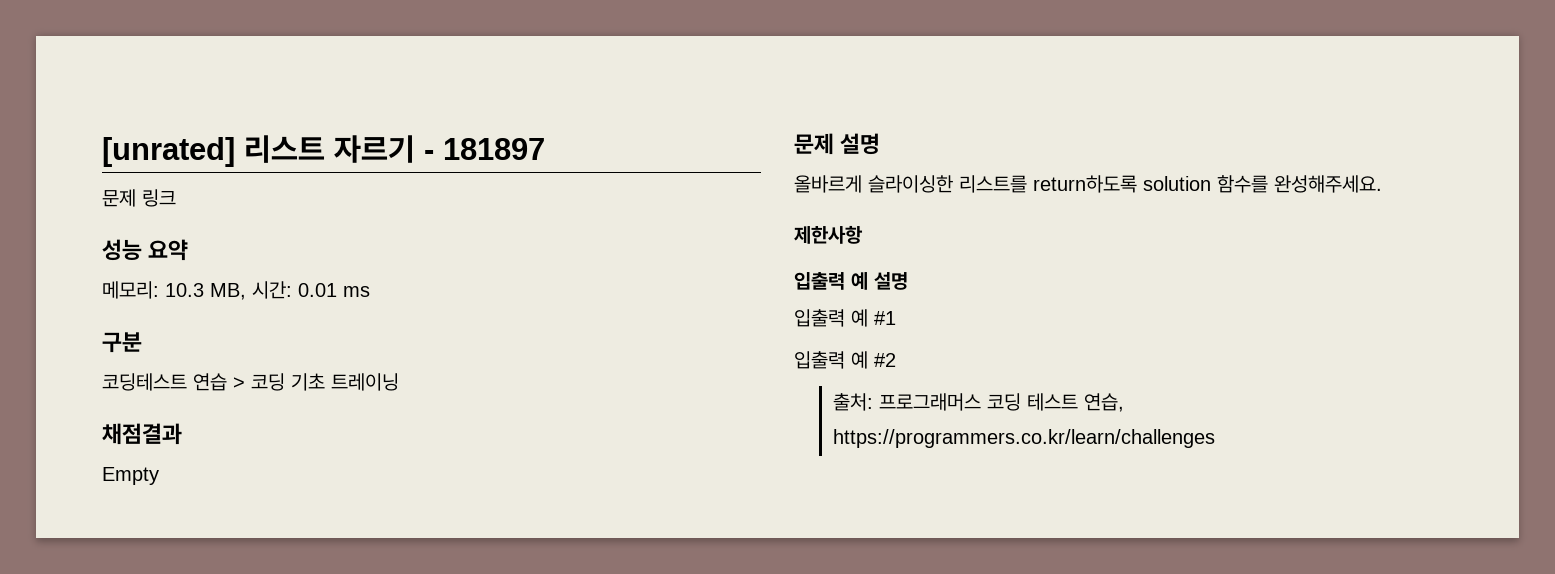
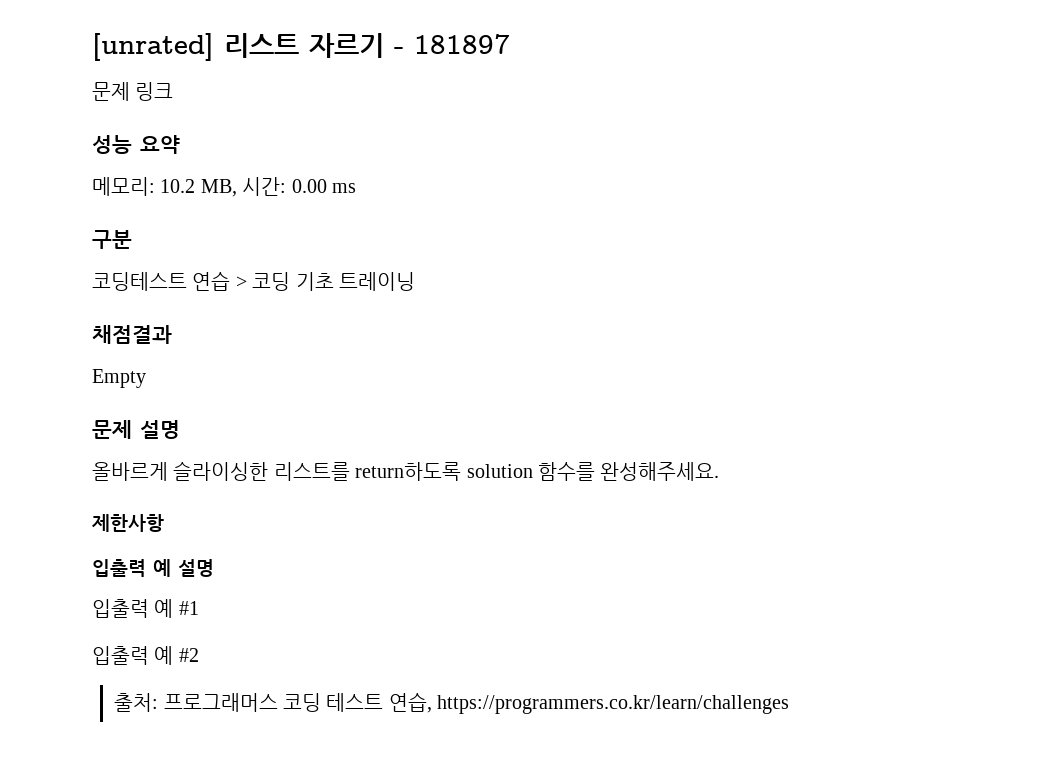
- 메모리: 10.3 MB, 시간: 0.01 ms
+ 메모리: 10.2 MB, 시간: 0.00 ms

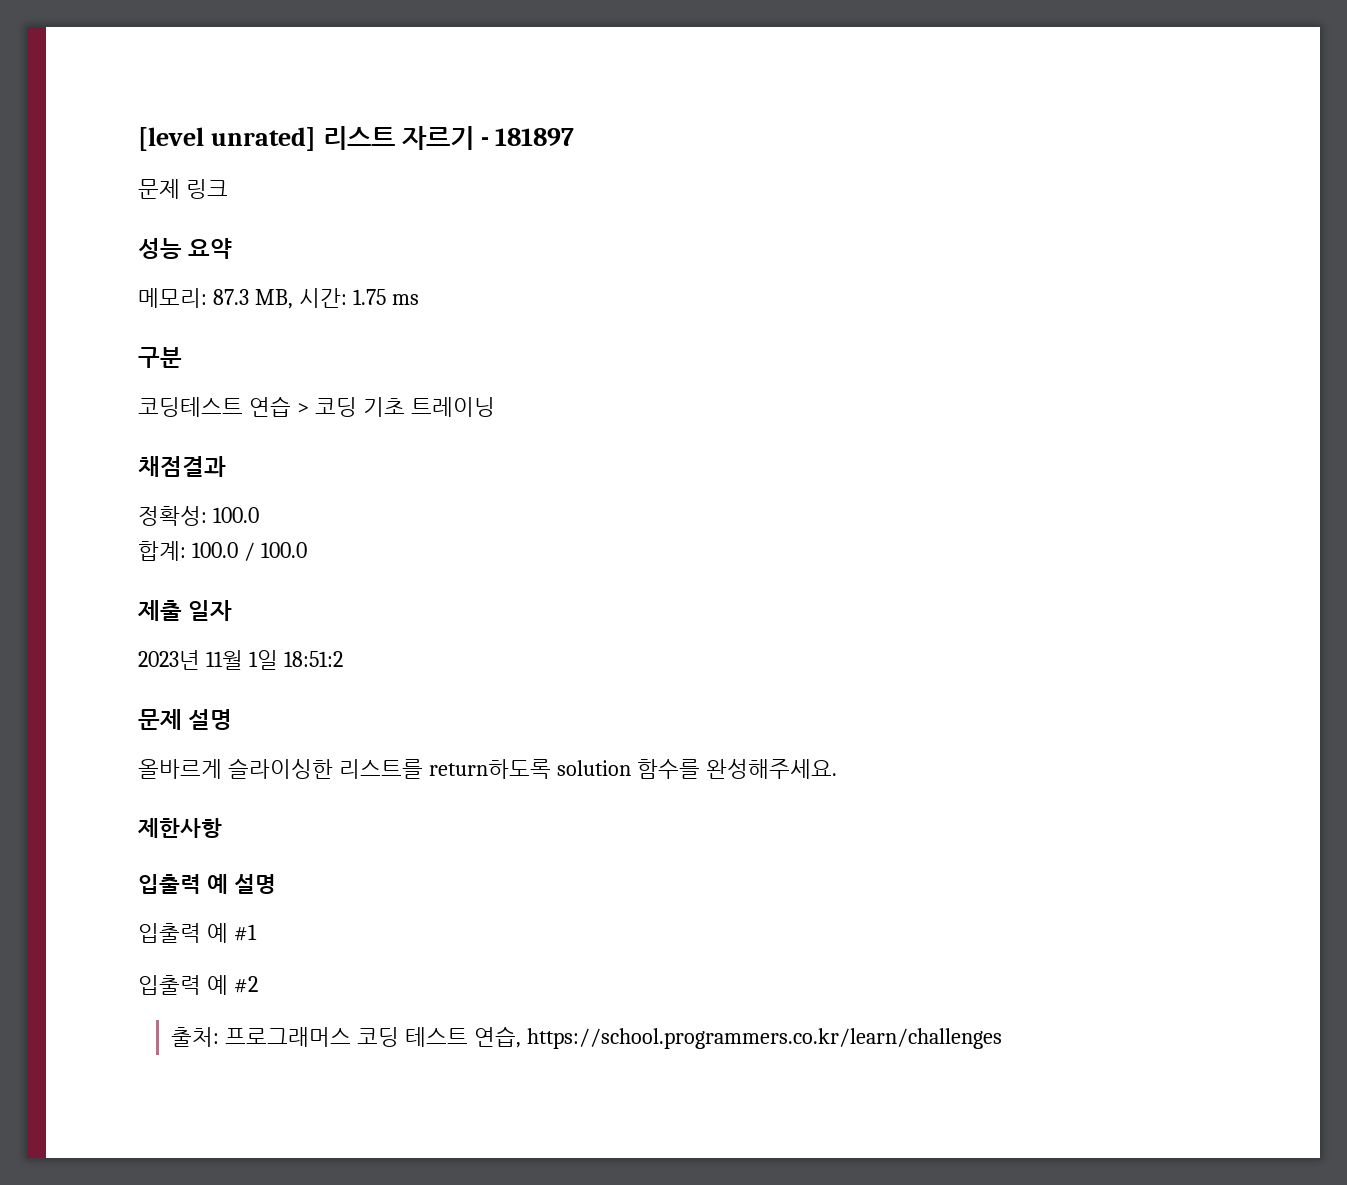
- [unrated] 리스트 자르기 - 181897
+ [level unrated] 리스트 자르기 - 181897
- 메모리: 10.2 MB, 시간: 0.00 ms
+ 메모리: 87.3 MB, 시간: 1.75 ms
- Empty
+ 정확성: 100.0
+ 합계: 100.0 / 100.0
+ 제출 일자
+ 2023년 11월 1일 18:51:2
- 출처: 프로그래머스 코딩 테스트 연습, https://programmers.co.kr/learn/challenges
+ 출처: 프로그래머스 코딩 테스트 연습, https://school.programmers.co.kr/learn/challenges

